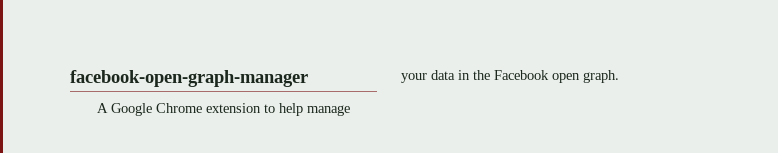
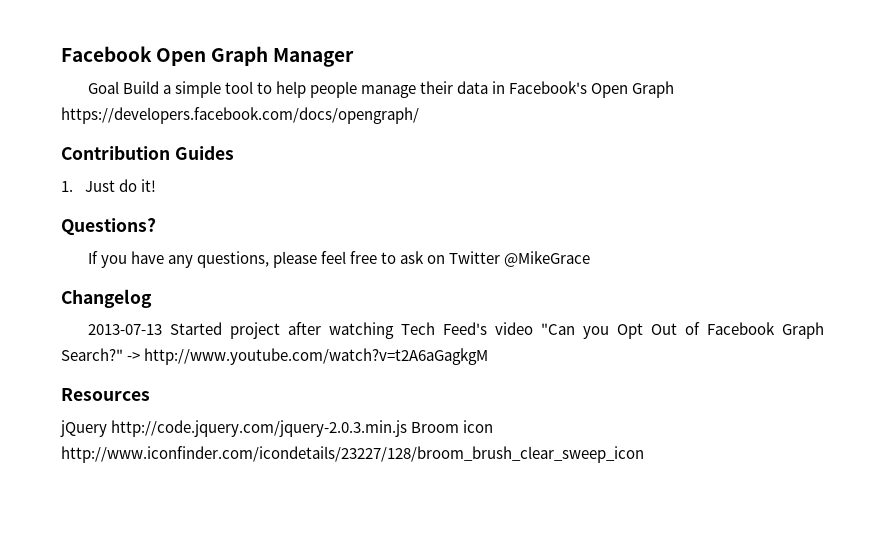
- facebook-open-graph-manager
- A Google Chrome extension to help manage your data in the Facebook open graph.
+ Facebook Open Graph Manager
+ Goal Build a simple tool to help people manage their data in Facebook's Open Graph https://developers.facebook.com/docs/opengraph/
+ Contribution Guides
+ 1. Just do it!
+ Questions?
+ If you have any questions, please feel free to ask on Twitter @MikeGrace
+ Changelog
+ 2013-07-13 Started project after watching Tech Feed's video "Can you Opt Out of Facebook Graph Search?" -> http://www.youtube.com/watch?v=t2A6aGagkgM
+ Resources
+ jQuery http://code.jquery.com/jquery-2.0.3.min.js Broom icon http://www.iconfinder.com/icondetails/23227/128/broom_brush_clear_sweep_icon

